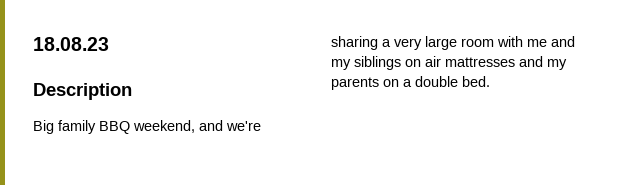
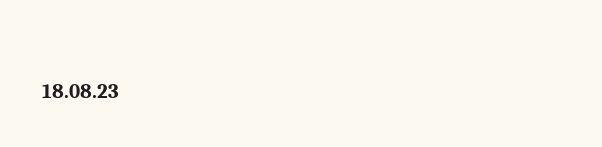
- Description
- Big family BBQ weekend, and we're sharing a very large room with me and my siblings on air mattresses and my parents on a double bed.

